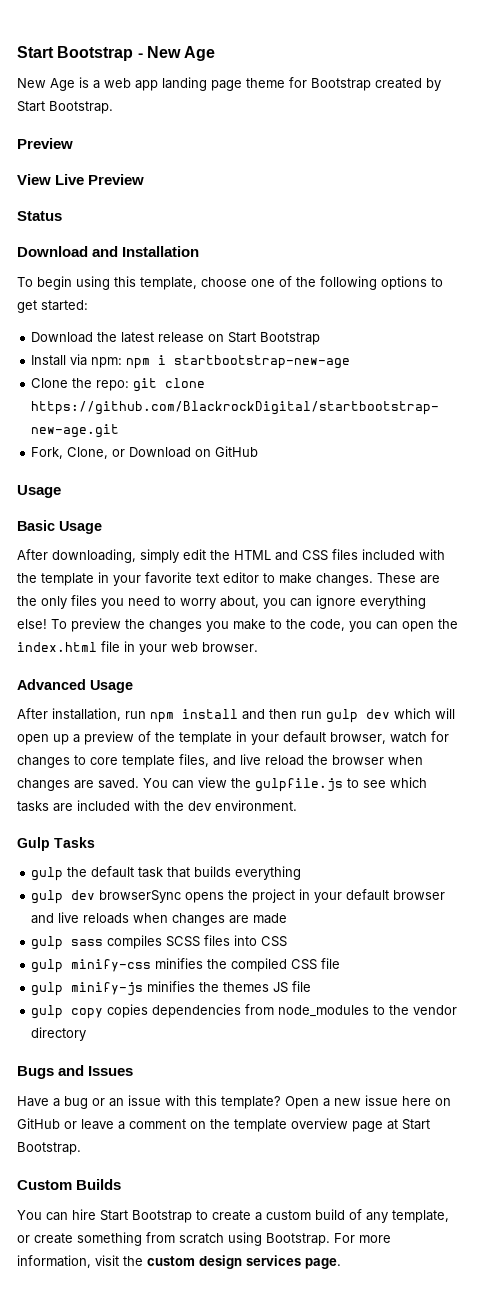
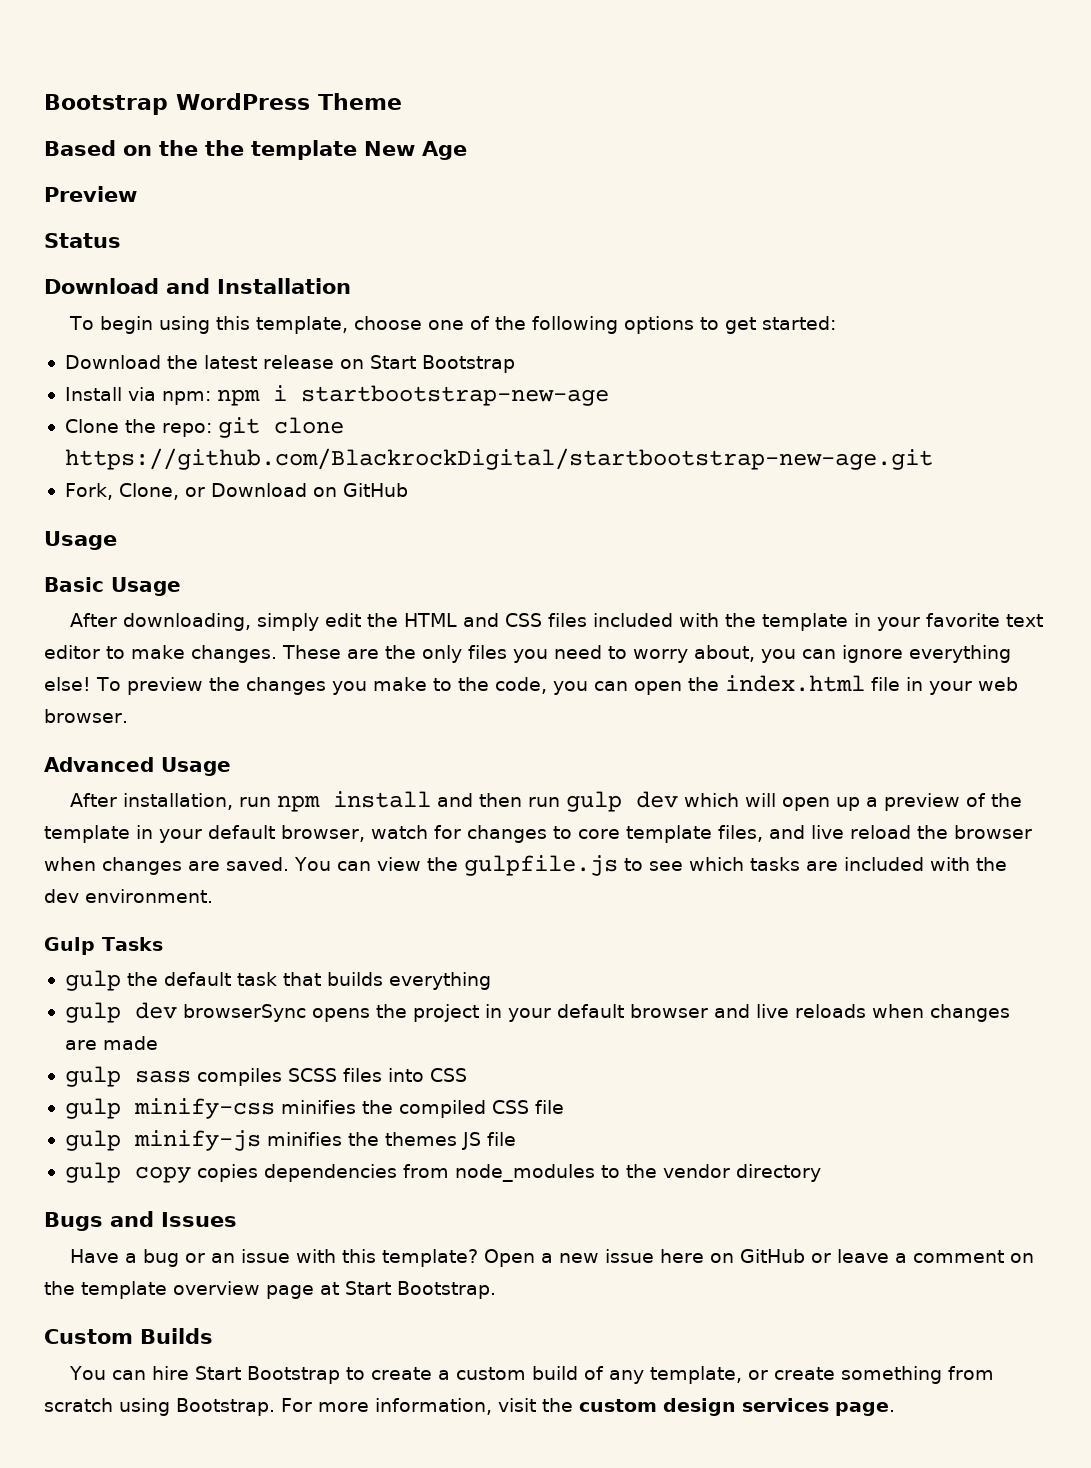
- Start Bootstrap - New Age
- New Age is a web app landing page theme for Bootstrap created by Start Bootstrap.
+ Bootstrap WordPress Theme
+ Based on the the template New Age
  Preview
- View Live Preview

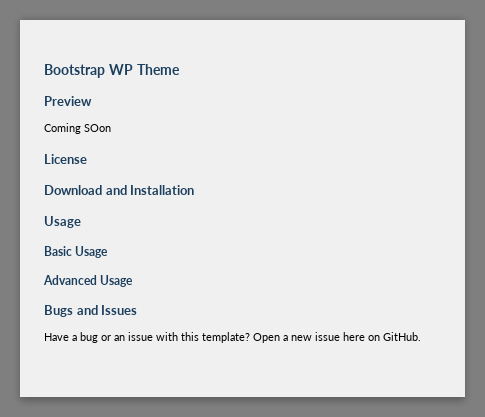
- Bootstrap WordPress Theme
+ Bootstrap WP Theme
- Based on the the template New Age
  Preview
- Status
+ Coming SOon
+ License
  Download and Installation
- To begin using this template, choose one of the following options to get started:
- Download the latest release on Start Bootstrap
- Install via npm: npm i startbootstrap-new-age
- Clone the repo: git clone https://github.com/BlackrockDigital/startbootstrap-new-age.git
- Fork, Clone, or Download on GitHub
  Usage
  Basic Usage
- After downloading, simply edit the HTML and CSS files included with the template in your favorite text editor to make changes. These are the only files you need to worry about, you can ignore everything else! To preview the changes you make to the code, you can open the index.html file in your web browser.
  Advanced Usage
- After installation, run npm install and then run gulp dev which will open up a preview of the template in your default browser, watch for changes to core template files, and live reload the browser when changes are saved. You can view the gulpfile.js to see which tasks are included with the dev environment.
- Gulp Tasks
- gulp the default task that builds everything
- gulp dev browserSync opens the project in your default browser and live reloads when changes are made
- gulp sass compiles SCSS files into CSS
- gulp minify-css minifies the compiled CSS file
- gulp minify-js minifies the themes JS file
- gulp copy copies dependencies from node_modules to the vendor directory
- Open a new issue here on GitHub or leave a comment on the template overview page at Start Bootstrap.
- Custom Builds
- You can hire Start Bootstrap to create a custom build of any template, or create something from scratch using Bootstrap. For more information, visit the custom design services page.
+ Open a new issue here on GitHub.

